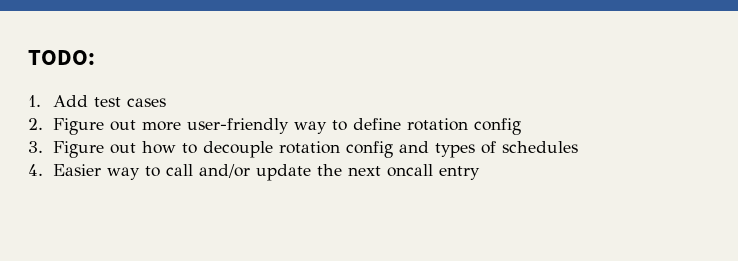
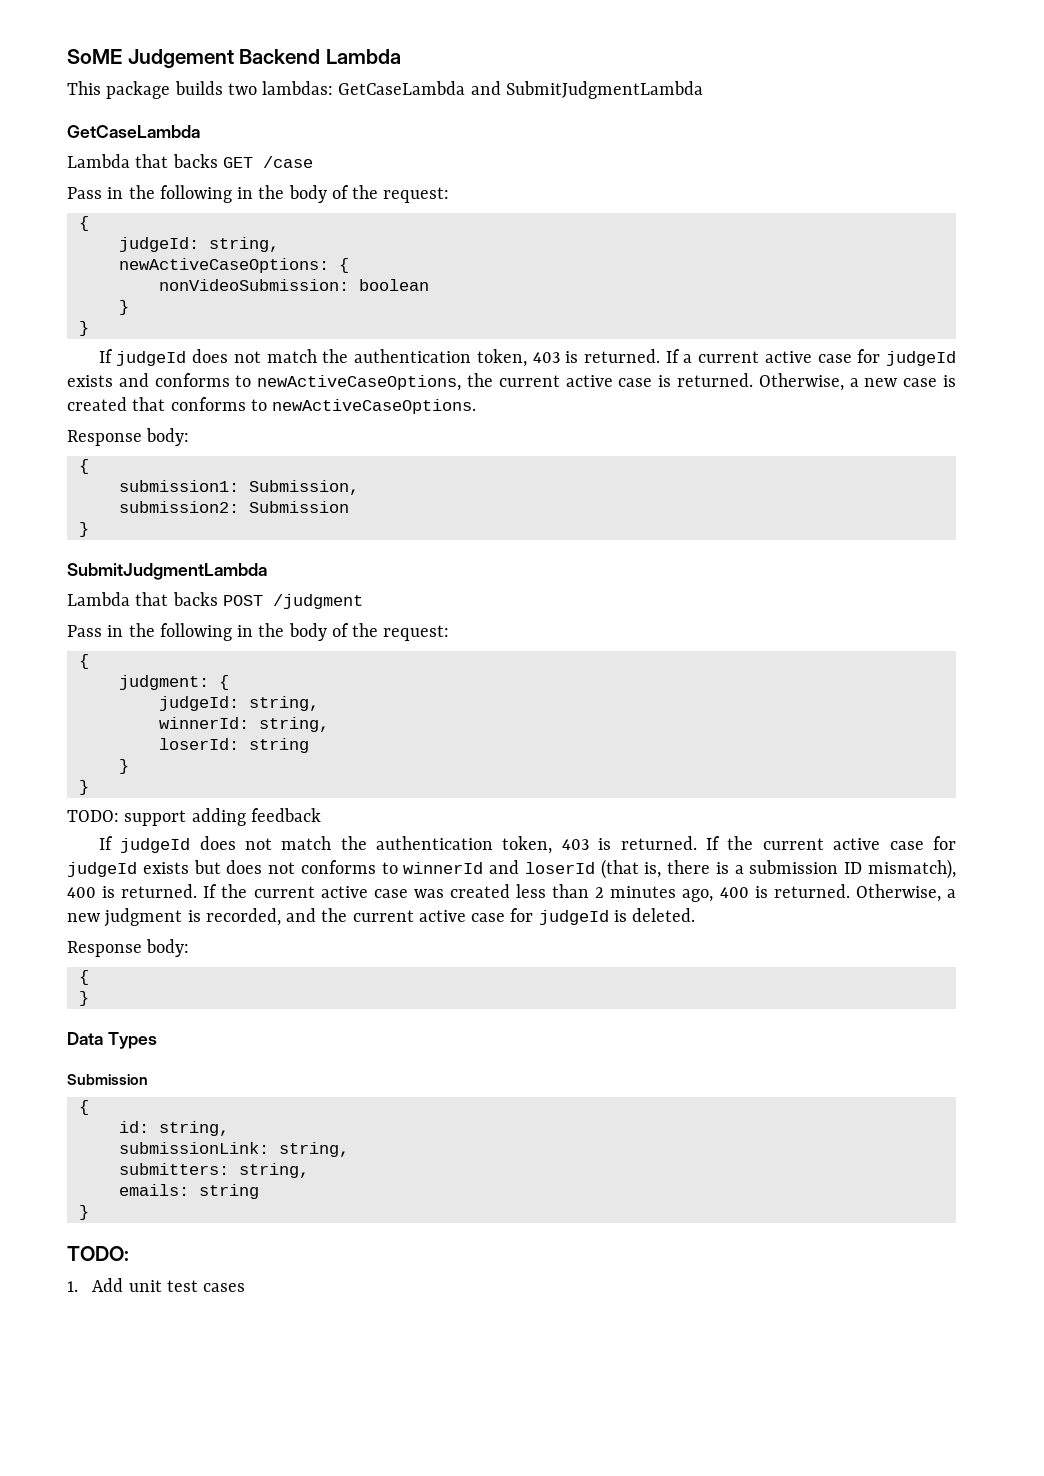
+ SoME Judgement Backend Lambda
+ This package builds two lambdas: GetCaseLambda and SubmitJudgmentLambda
+ GetCaseLambda
+ Lambda that backs GET /case
+ Pass in the following in the body of the request:
+ {
+ judgeId: string,
+ newActiveCaseOptions: {
+ nonVideoSubmission: boolean
+ }
+ }
+ If judgeId does not match the authentication token, 403 is returned. If a current active case for judgeId exists and conforms to newActiveCaseOptions, the current active case is returned. Otherwise, a new case is created that conforms to newActiveCaseOptions.
+ Response body:
+ {
+ submission1: Submission,
+ submission2: Submission
+ }
+ SubmitJudgmentLambda
+ Lambda that backs POST /judgment
+ Pass in the following in the body of the request:
+ {
+ judgment: {
+ judgeId: string,
+ winnerId: string,
+ loserId: string
+ }
+ }
+ TODO: support adding feedback
+ If judgeId does not match the authentication token, 403 is returned. If the current active case for judgeId exists but does not conforms to winnerId and loserId (that is, there is a submission ID mismatch), 400 is returned. If the current active case was created less than 2 minutes ago, 400 is returned. Otherwise, a new judgment is recorded, and the current active case for judgeId is deleted.
+ Response body:
+ {
+ }
+ Data Types
+ Submission
+ {
+ id: string,
+ submissionLink: string,
+ submitters: string,
+ emails: string
+ }
- 1. Add test cases
+ 1. Add unit test cases
- 2. Figure out more user-friendly way to define rotation config
- 3. Figure out how to decouple rotation config and types of schedules
- 4. Easier way to call and/or update the next oncall entry

